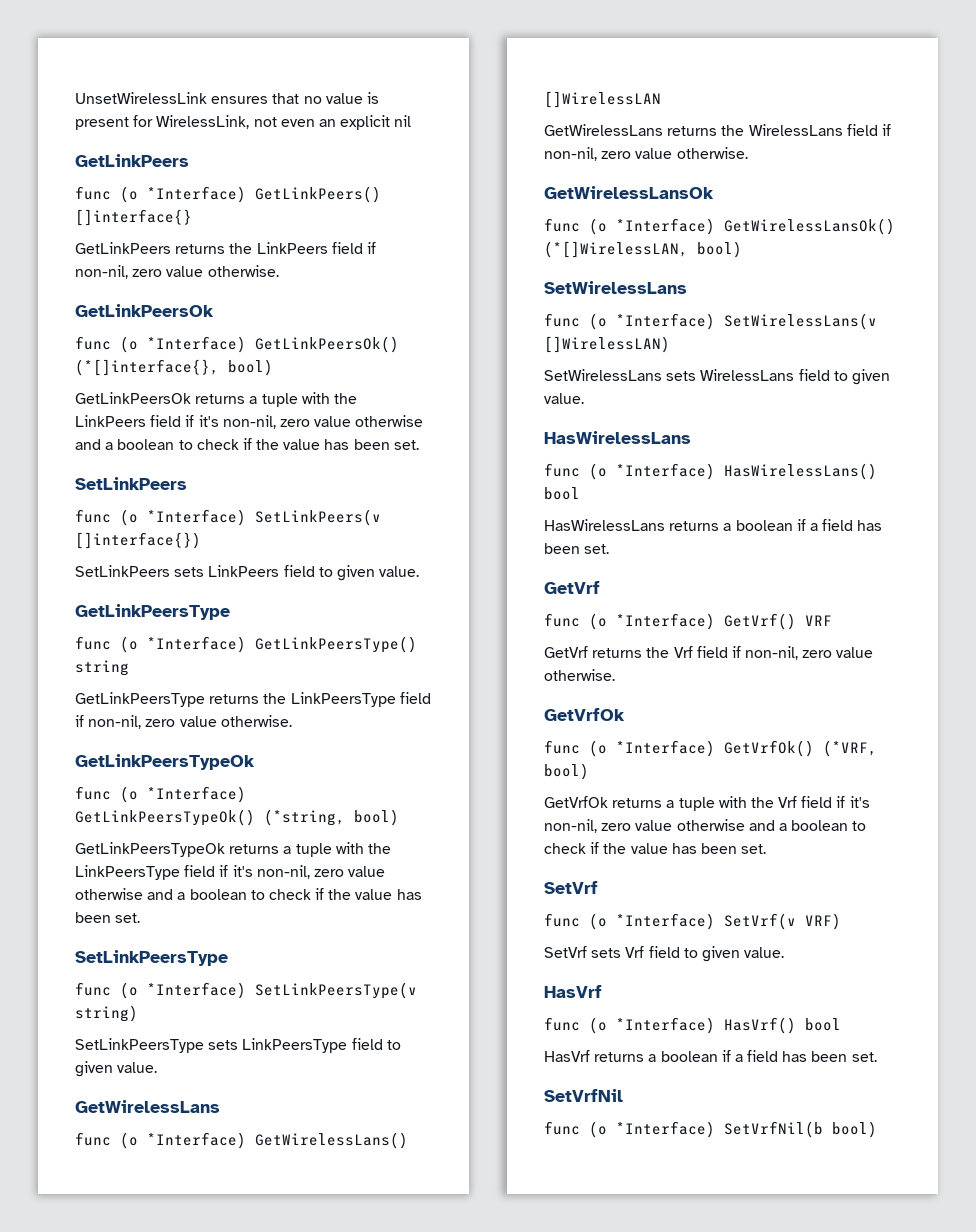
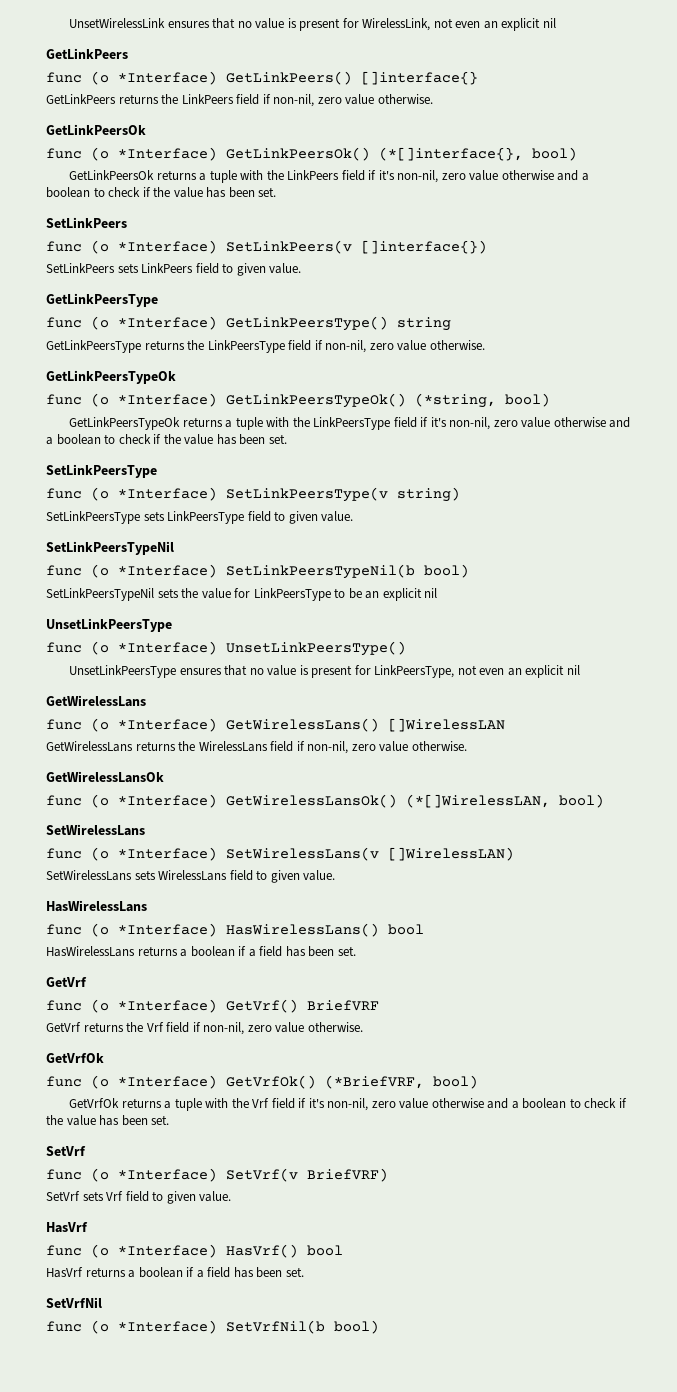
  SetLinkPeersType sets LinkPeersType field to given value.
+ SetLinkPeersTypeNil
+ func (o *Interface) SetLinkPeersTypeNil(b bool)
+ SetLinkPeersTypeNil sets the value for LinkPeersType to be an explicit nil
+ UnsetLinkPeersType
+ func (o *Interface) UnsetLinkPeersType()
+ UnsetLinkPeersType ensures that no value is present for LinkPeersType, not even an explicit nil
- func (o *Interface) GetVrf() VRF
+ func (o *Interface) GetVrf() BriefVRF
- func (o *Interface) GetVrfOk() (*VRF, bool)
+ func (o *Interface) GetVrfOk() (*BriefVRF, bool)
- func (o *Interface) SetVrf(v VRF)
+ func (o *Interface) SetVrf(v BriefVRF)

